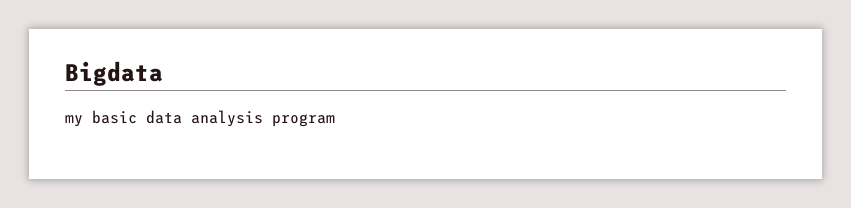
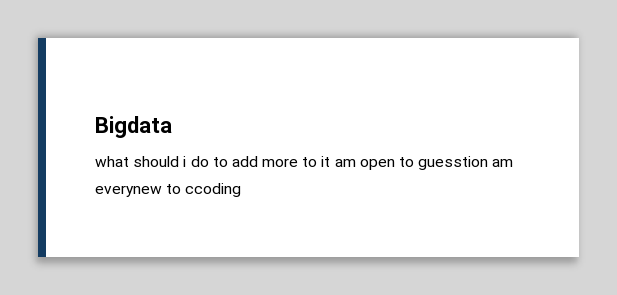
- my basic data analysis program
+ what should i do to add more to it am open to guesstion am everynew to ccoding

